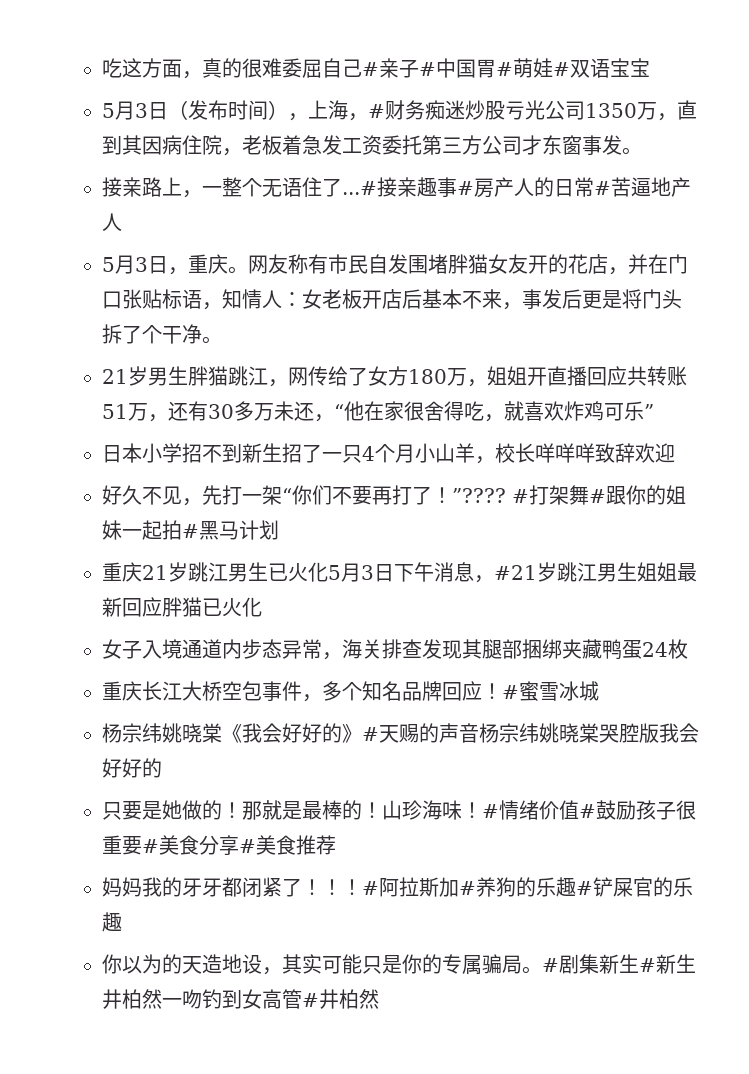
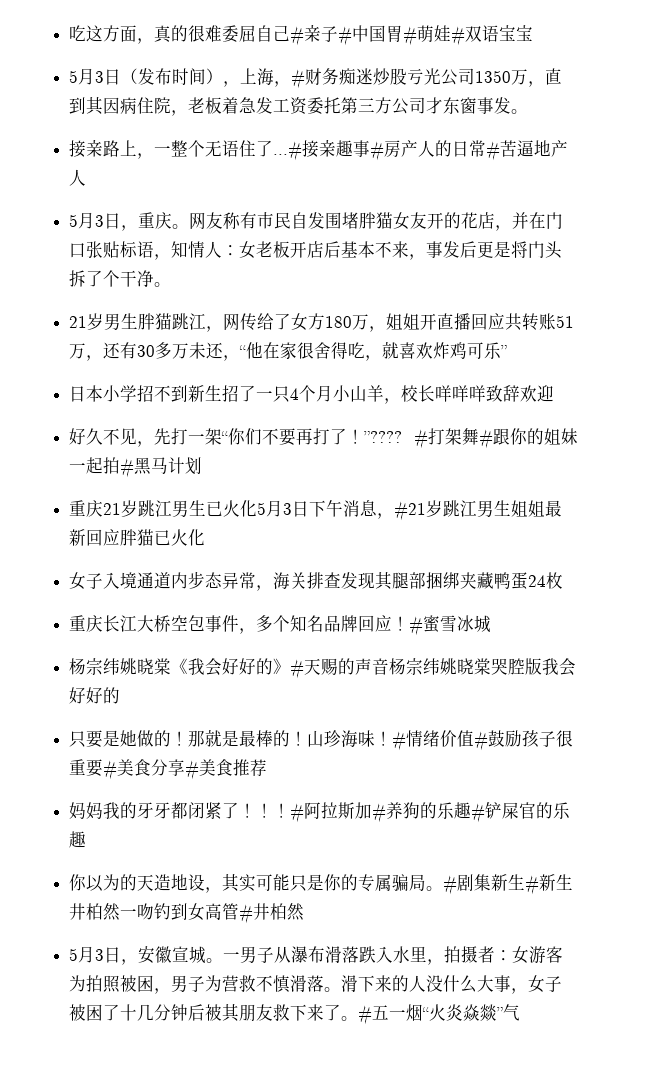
+ 5月3日，安徽宣城。一男子从瀑布滑落跌入水里，拍摄者：女游客为拍照被困，男子为营救不慎滑落。滑下来的人没什么大事，女子被困了十几分钟后被其朋友救下来了。#五一烟“火炎焱燚”气

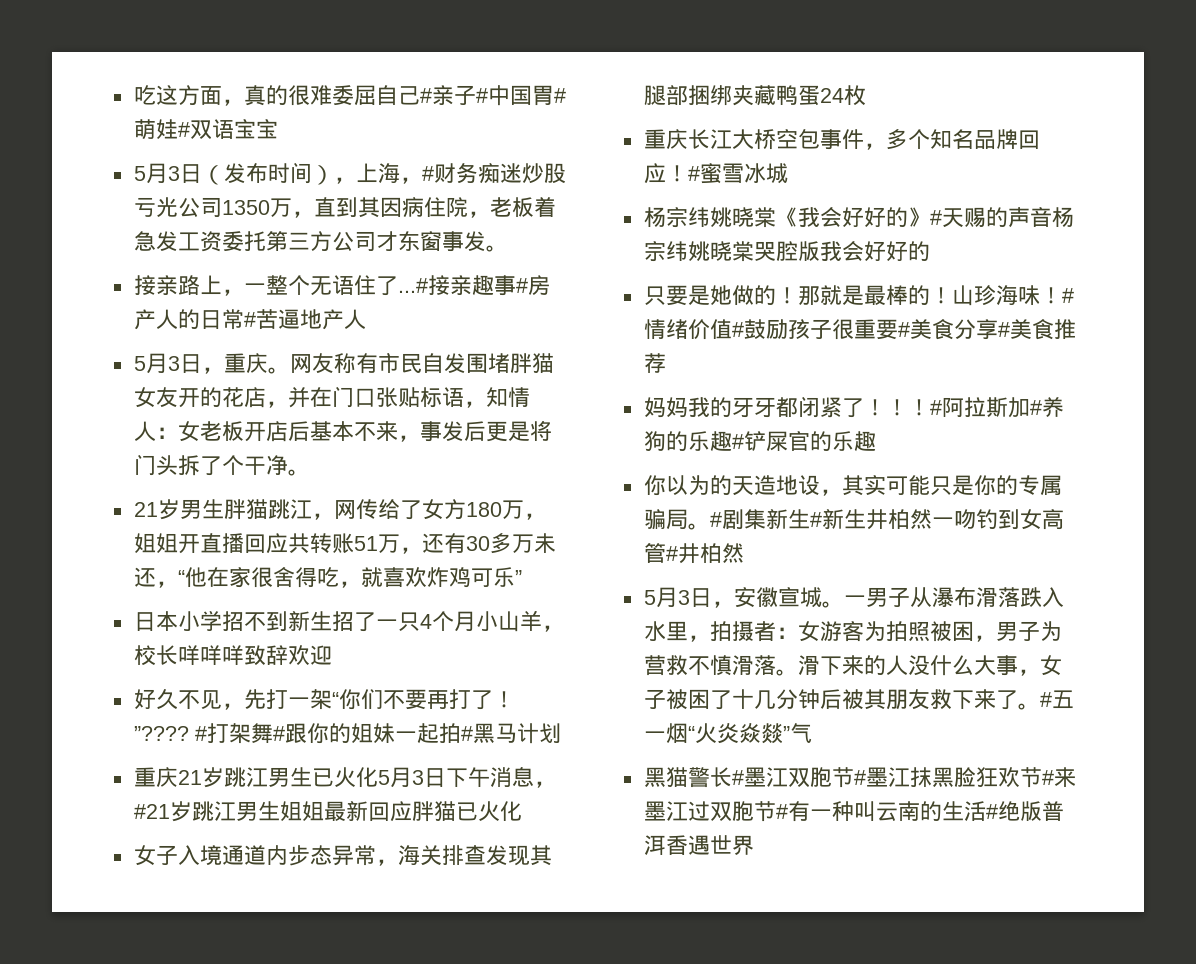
+ 黑猫警长#墨江双胞节#墨江抹黑脸狂欢节#来墨江过双胞节#有一种叫云南的生活#绝版普洱香遇世界

